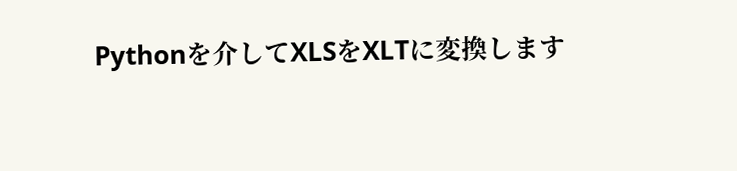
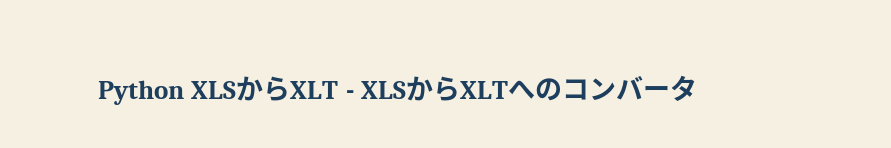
- Pythonを介してXLSをXLTに変換します
+ Python XLSからXLT - XLSからXLTへのコンバータ

